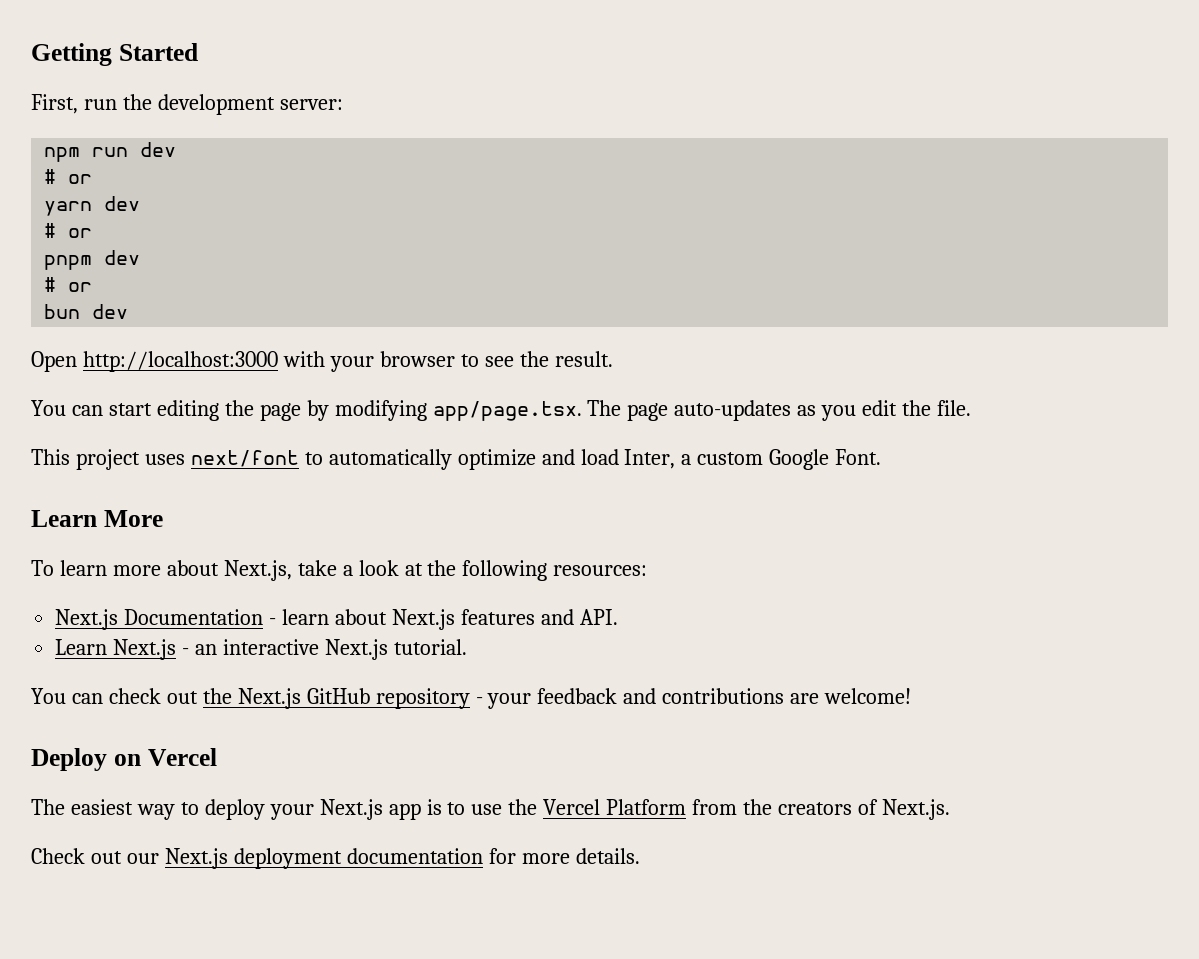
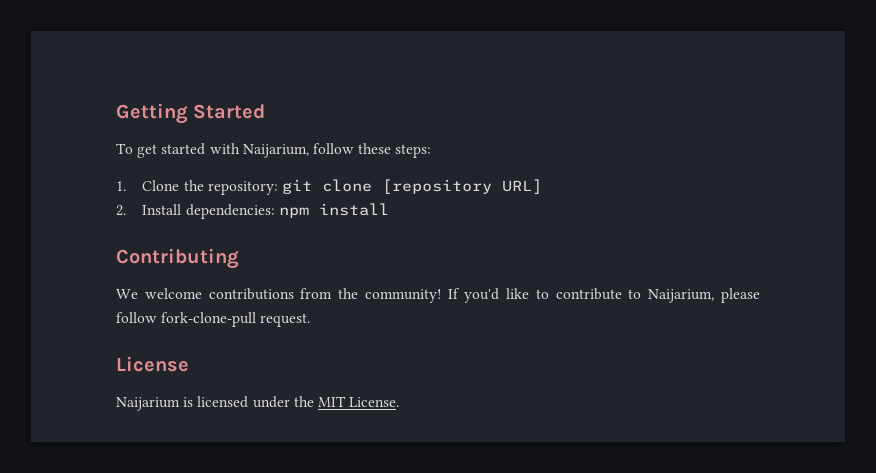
- First, run the development server:
- npm run dev
- # or
- yarn dev
- # or
- pnpm dev
- # or
- bun dev
- Open http://localhost:3000 with your browser to see the result.
- You can start editing the page by modifying app/page.tsx. The page auto-updates as you edit the file.
- This project uses next/font to automatically optimize and load Inter, a custom Google Font.
- Learn More
- To learn more about Next.js, take a look at the following resources:
- Next.js Documentation - learn about Next.js features and API.
- Learn Next.js - an interactive Next.js tutorial.
- You can check out the Next.js GitHub repository - your feedback and contributions are welcome!
- Deploy on Vercel
- The easiest way to deploy your Next.js app is to use the Vercel Platform from the creators of Next.js.
- Check out our Next.js deployment documentation for more details.
+ To get started with Naijarium, follow these steps:
+ 1. Clone the repository: git clone [repository URL]
+ 2. Install dependencies: npm install
+ Contributing
+ We welcome contributions from the community! If you'd like to contribute to Naijarium, please follow fork-clone-pull request.
+ License
+ Naijarium is licensed under the MIT License.

